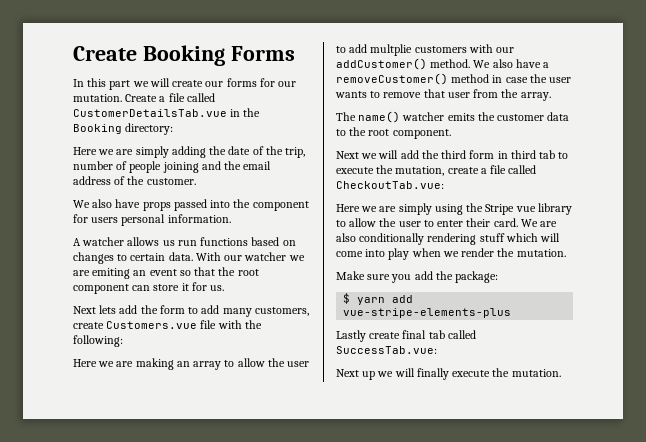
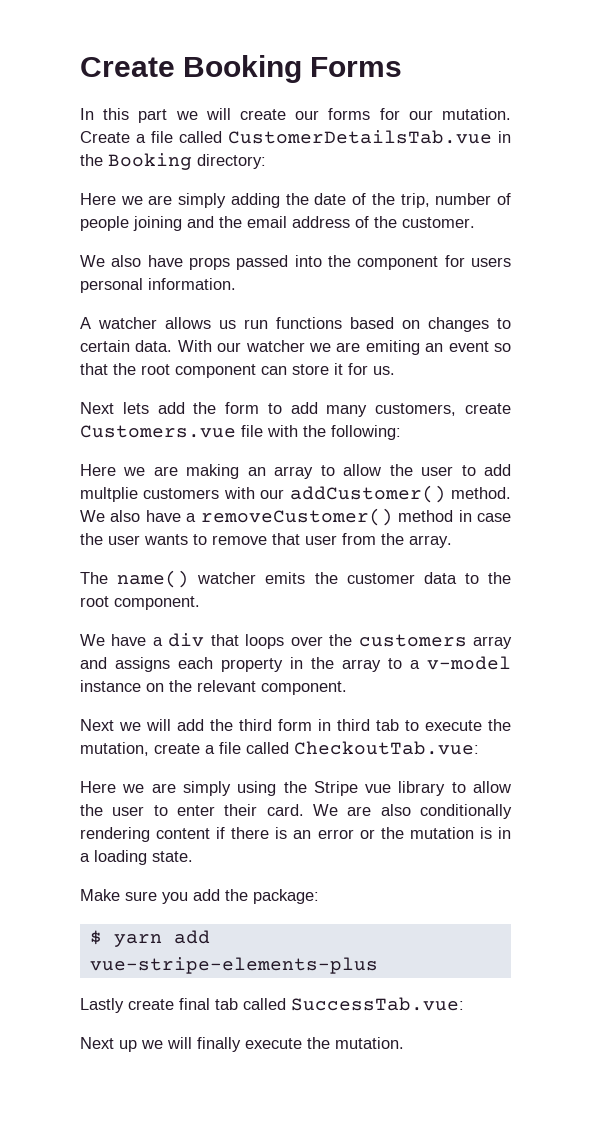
+ We have a div that loops over the customers array and assigns each property in the array to a v-model instance on the relevant component.
- We are also conditionally rendering stuff which will come into play when we render the mutation.
+ We are also conditionally rendering content if there is an error or the mutation is in a loading state.

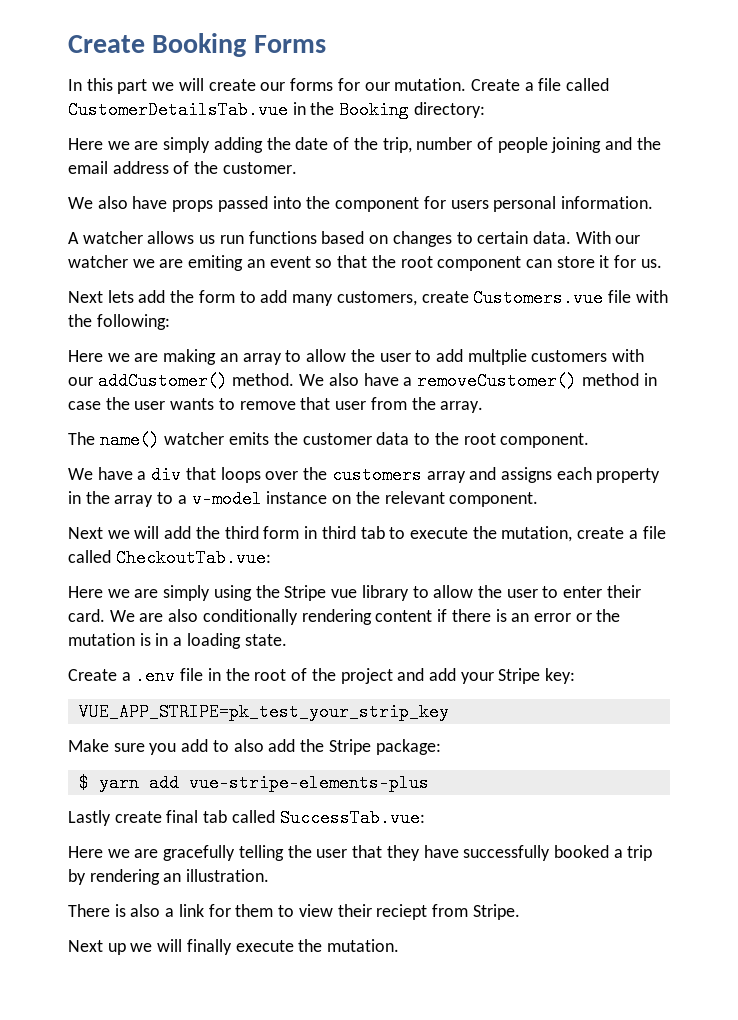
+ Create a .env file in the root of the project and add your Stripe key:
+ VUE_APP_STRIPE=pk_test_your_strip_key
- Make sure you add the package:
+ Make sure you add to also add the Stripe package:
+ Here we are gracefully telling the user that they have successfully booked a trip by rendering an illustration.
+ There is also a link for them to view their reciept from Stripe.

